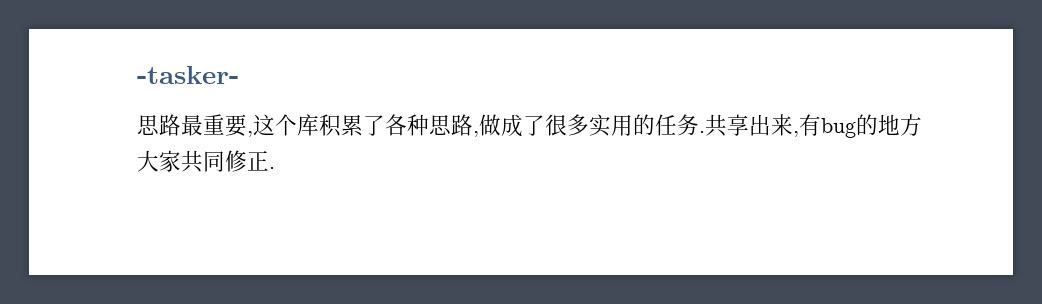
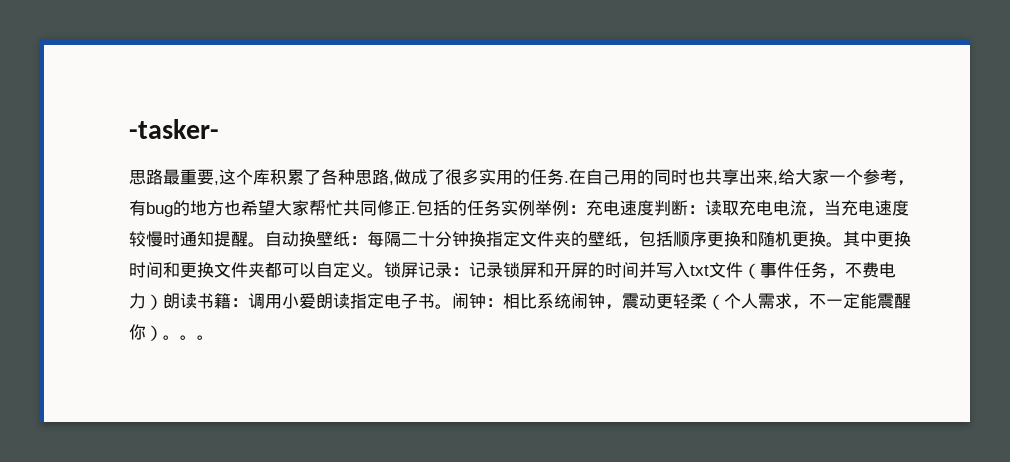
- 共享出来,有bug的地方大家共同修正.
+ 在自己用的同时也共享出来,给大家一个参考，有bug的地方也希望大家帮忙共同修正.包括的任务实例举例：充电速度判断：读取充电电流，当充电速度较慢时通知提醒。自动换壁纸：每隔二十分钟换指定文件夹的壁纸，包括顺序更换和随机更换。其中更换时间和更换文件夹都可以自定义。锁屏记录：记录锁屏和开屏的时间并写入txt文件（事件任务，不费电力）朗读书籍：调用小爱朗读指定电子书。闹钟：相比系统闹钟，震动更轻柔（个人需求，不一定能震醒你）。。。

